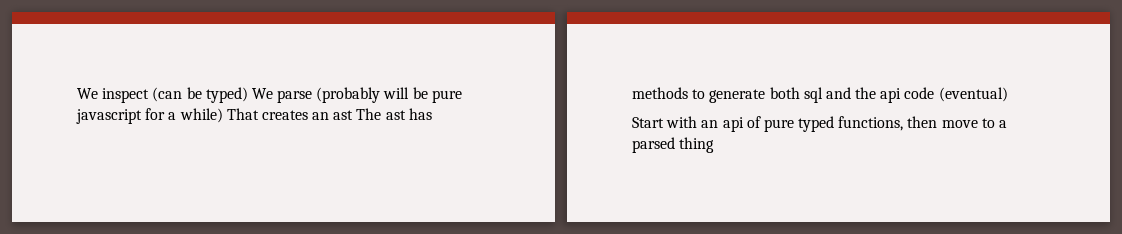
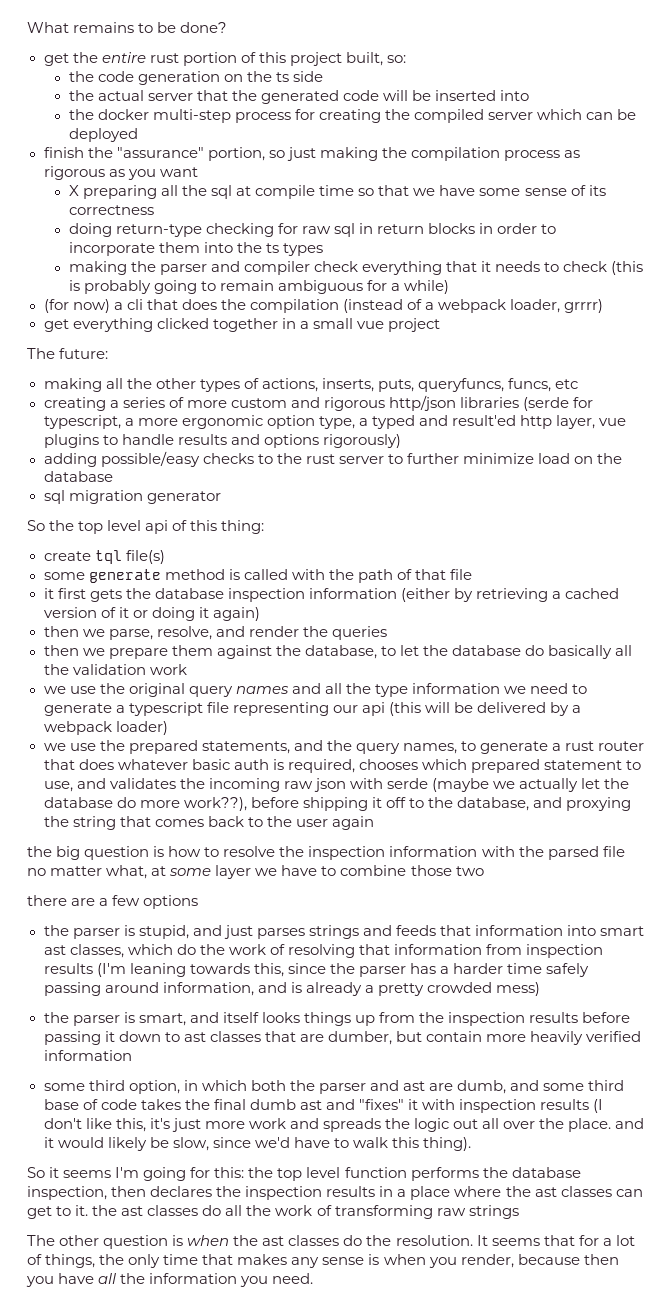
- We inspect (can be typed) We parse (probably will be pure javascript for a while) That creates an ast The ast has methods to generate both sql and the api code (eventual)
- Start with an api of pure typed functions, then move to a parsed thing
+ What remains to be done?
+ get the entire rust portion of this project built, so:
+ the code generation on the ts side
+ the actual server that the generated code will be inserted into
+ the docker multi-step process for creating the compiled server which can be deployed
+ finish the "assurance" portion, so just making the compilation process as rigorous as you want
+ X preparing all the sql at compile time so that we have some sense of its correctness
+ doing return-type checking for raw sql in return blocks in order to incorporate them into the ts types
+ making the parser and compiler check everything that it needs to check (this is probably going to remain ambiguous for a while)
+ (for now) a cli that does the compilation (instead of a webpack loader, grrrr)
+ get everything clicked together in a small vue project
+ The future:
+ making all the other types of actions, inserts, puts, queryfuncs, funcs, etc
+ creating a series of more custom and rigorous http/json libraries (serde for typescript, a more ergonomic option type, a typed and result'ed http layer, vue plugins to handle results and options rigorously)
+ adding possible/easy checks to the rust server to further minimize load on the database
+ sql migration generator
+ So the top level api of this thing:
+ create tql file(s)
+ some generate method is called with the path of that file
+ it first gets the database inspection information (either by retrieving a cached version of it or doing it again)
+ then we parse, resolve, and render the queries
+ then we prepare them against the database, to let the database do basically all the validation work
+ we use the original query names and all the type information we need to generate a typescript file representing our api (this will be delivered by a webpack loader)
+ we use the prepared statements, and the query names, to generate a rust router that does whatever basic auth is required, chooses which prepared statement to use, and validates the incoming raw json with serde (maybe we actually let the database do more work??), before shipping it off to the database, and proxying the string that comes back to the user again
+ the big question is how to resolve the inspection information with the parsed file no matter what, at some layer we have to combine those two
+ there are a few options
+ the parser is stupid, and just parses strings and feeds that information into smart ast classes, which do the work of resolving that information from inspection results (I'm leaning towards this, since the parser has a harder time safely passing around information, and is already a pretty crowded mess)
+ the parser is smart, and itself looks things up from the inspection results before passing it down to ast classes that are dumber, but contain more heavily verified information
+ some third option, in which both the parser and ast are dumb, and some third base of code takes the final dumb ast and "fixes" it with inspection results (I don't like this, it's just more work and spreads the logic out all over the place. and it would likely be slow, since we'd have to walk this thing).
+ So it seems I'm going for this: the top level function performs the database inspection, then declares the inspection results in a place where the ast classes can get to it. the ast classes do all the work of transforming raw strings
+ The other question is when the ast classes do the resolution. It seems that for a lot of things, the only time that makes any sense is when you render, because then you have all the information you need.

